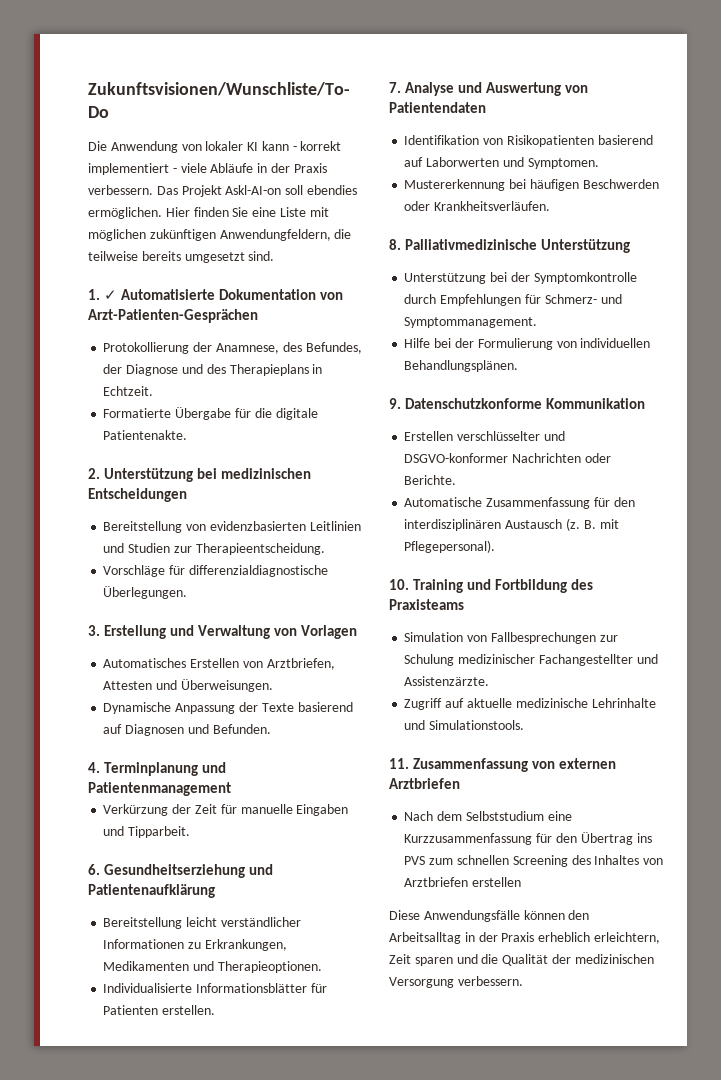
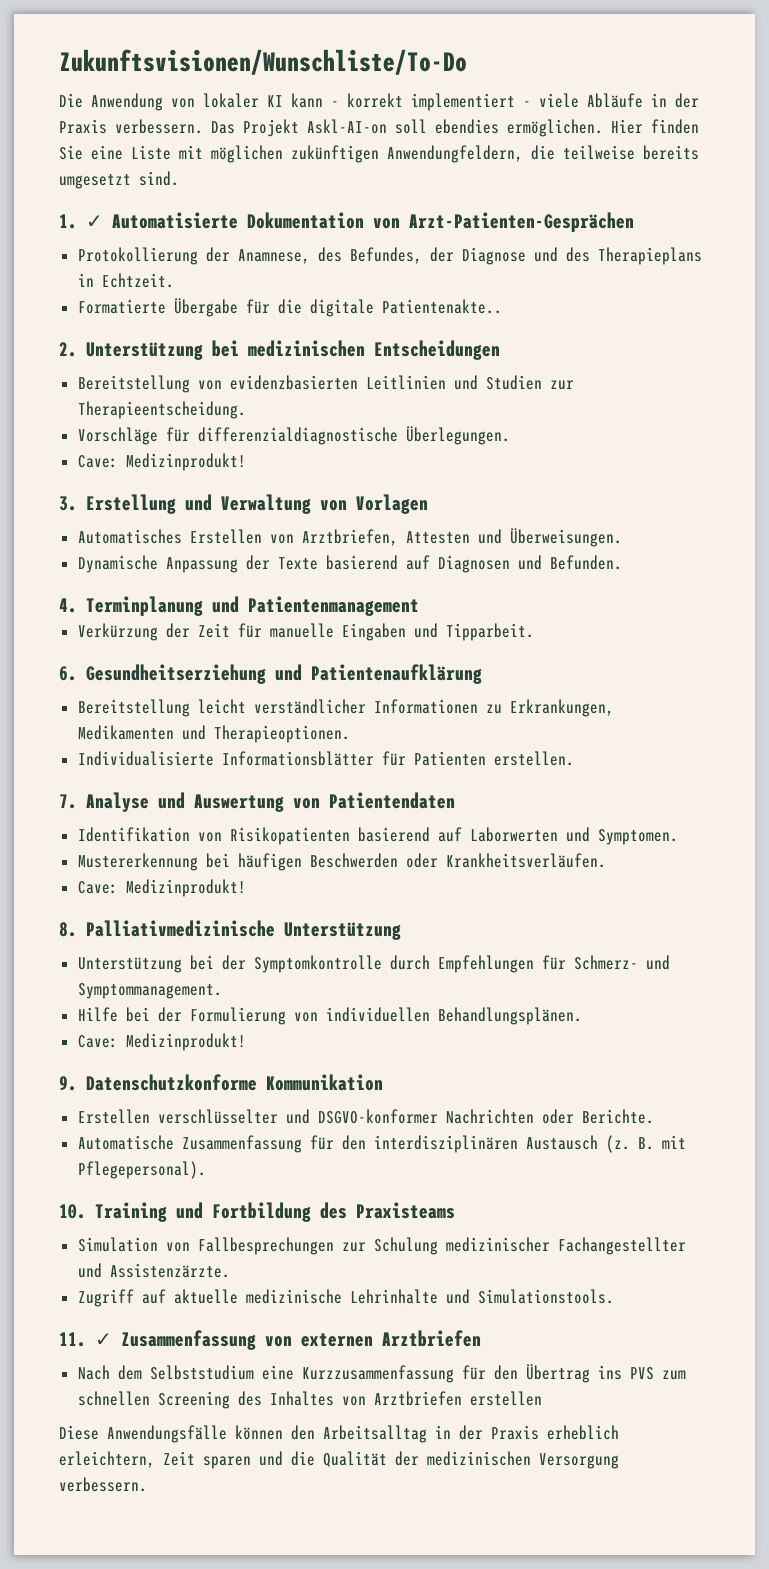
- Formatierte Übergabe für die digitale Patientenakte.
+ Formatierte Übergabe für die digitale Patientenakte..
  Vorschläge für differenzialdiagnostische Überlegungen.
+ Cave: Medizinprodukt!
  Mustererkennung bei häufigen Beschwerden oder Krankheitsverläufen.
+ Cave: Medizinprodukt!
  Hilfe bei der Formulierung von individuellen Behandlungsplänen.
+ Cave: Medizinprodukt!
- 11. Zusammenfassung von externen Arztbriefen
+ 11. ✓ Zusammenfassung von externen Arztbriefen

